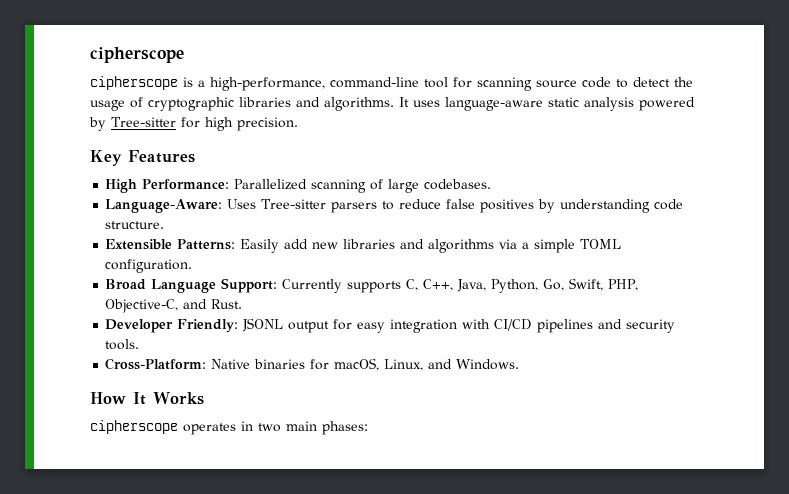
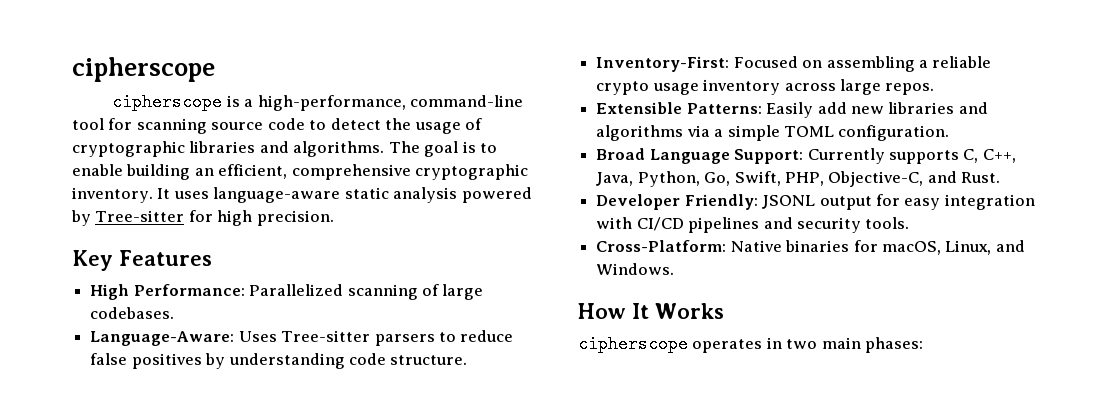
+ The goal is to enable building an efficient, comprehensive cryptographic inventory.
+ Inventory-First: Focused on assembling a reliable crypto usage inventory across large repos.

